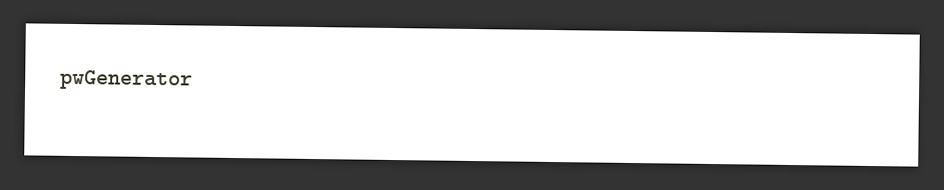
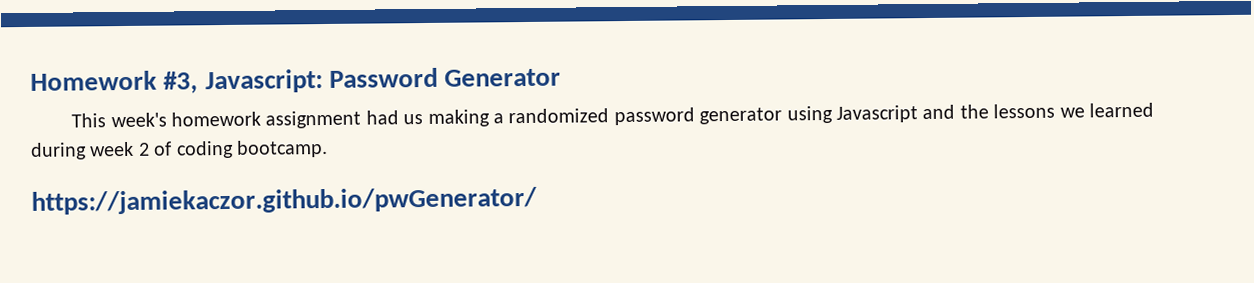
- pwGenerator
+ Homework #3, Javascript: Password Generator
+ This week's homework assignment had us making a randomized password generator using Javascript and the lessons we learned during week 2 of coding bootcamp.
+ https://jamiekaczor.github.io/pwGenerator/

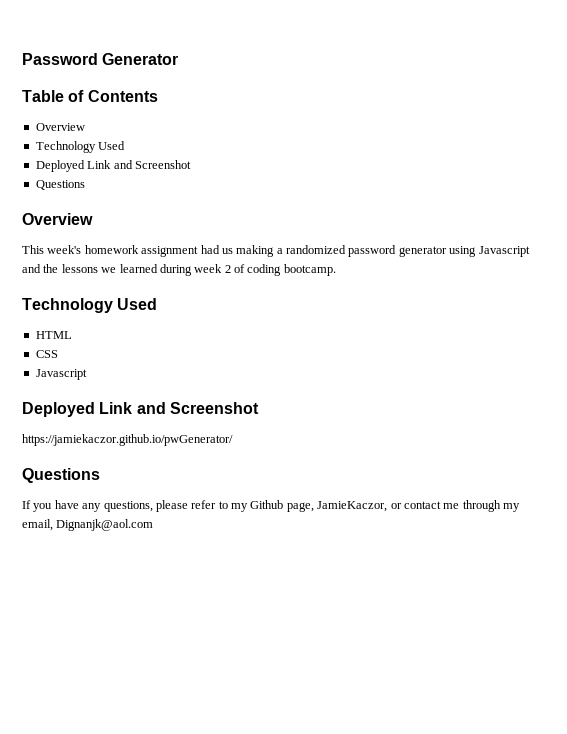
- Homework #3, Javascript: Password Generator
+ Password Generator
+ Table of Contents
+ Overview
+ Technology Used
+ Deployed Link and Screenshot
+ Questions
+ Overview
  This week's homework assignment had us making a randomized password generator using Javascript and the lessons we learned during week 2 of coding bootcamp.
+ Technology Used
+ HTML
+ CSS
+ Javascript
+ Deployed Link and Screenshot
  https://jamiekaczor.github.io/pwGenerator/
+ Questions
+ If you have any questions, please refer to my Github page, JamieKaczor, or contact me through my email, Dignanjk@aol.com

